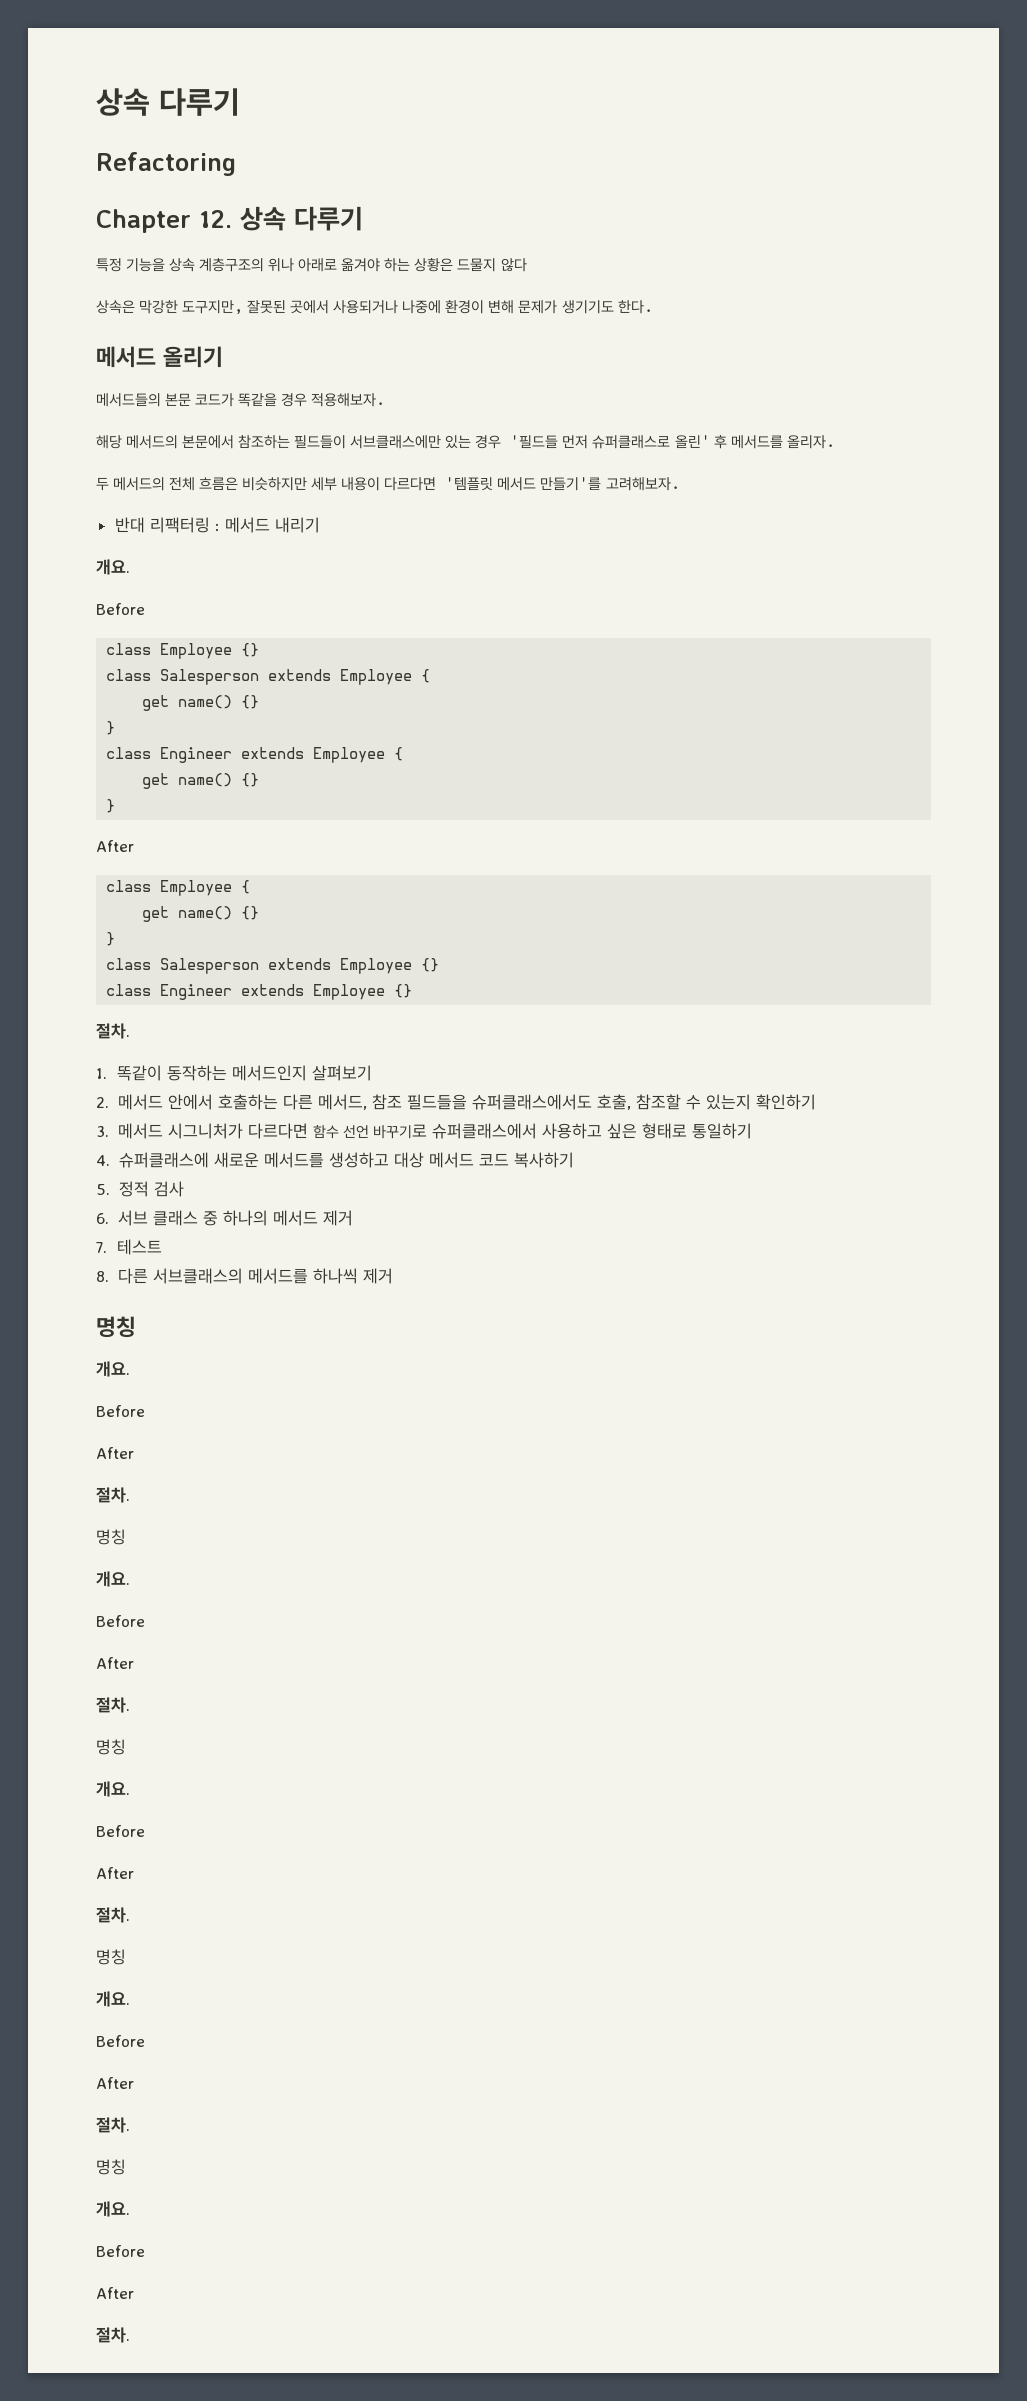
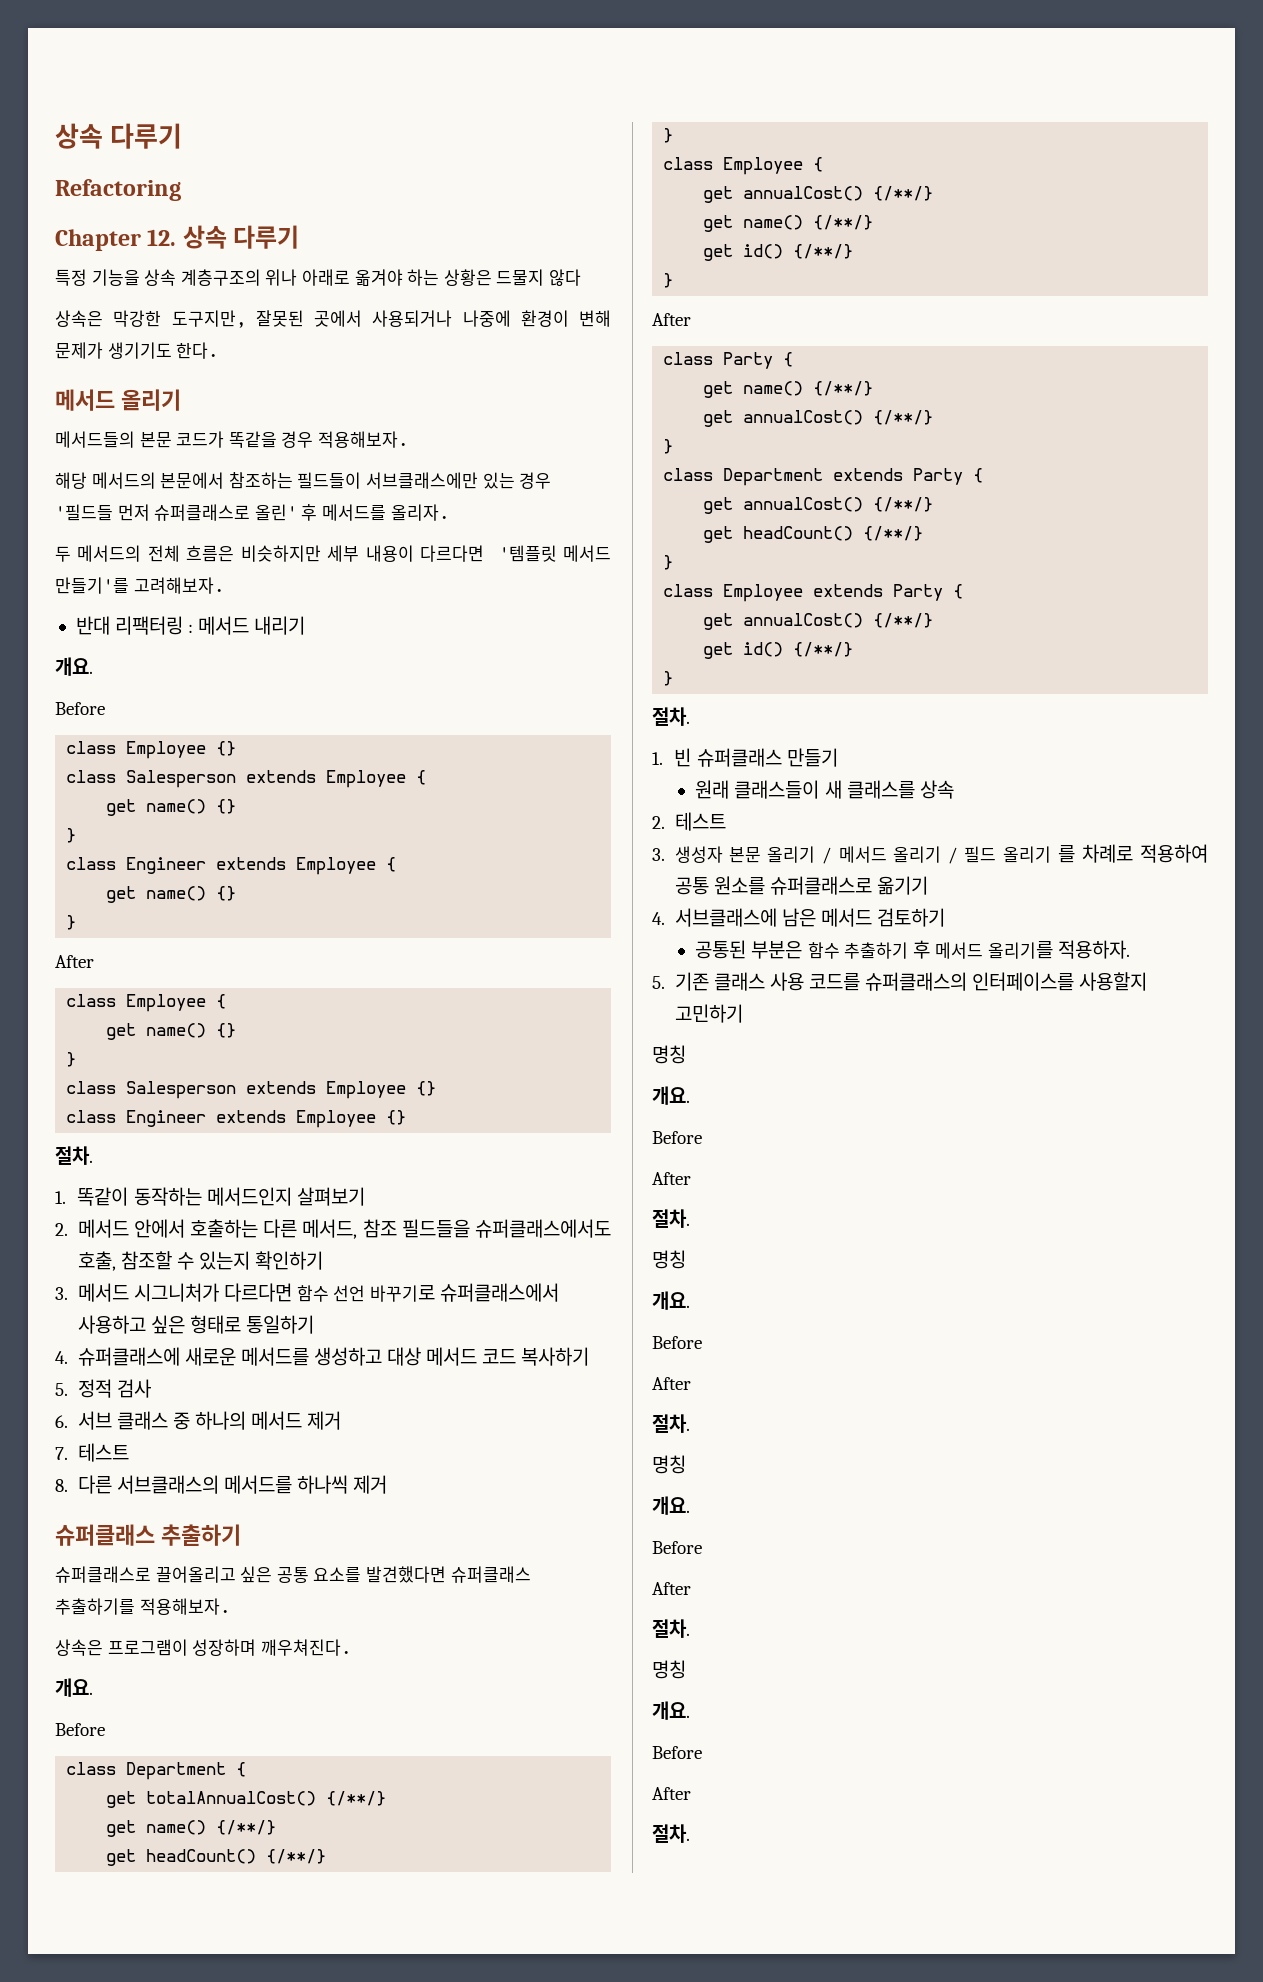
  8. 다른 서브클래스의 메서드를 하나씩 제거
- 명칭
+ 슈퍼클래스 추출하기
+ 슈퍼클래스로 끌어올리고 싶은 공통 요소를 발견했다면 슈퍼클래스 추출하기를 적용해보자.
+ 상속은 프로그램이 성장하며 깨우쳐진다.
  개요.
  Before
+ class Department {
+ get totalAnnualCost() {/**/}
+ get name() {/**/}
+ get headCount() {/**/}
+ }
+ class Employee {
+ get annualCost() {/**/}
+ get name() {/**/}
+ get id() {/**/}
+ }
  After
+ class Party {
+ get name() {/**/}
+ get annualCost() {/**/}
+ }
+ class Department extends Party {
+ get annualCost() {/**/}
+ get headCount() {/**/}
+ }
+ class Employee extends Party {
+ get annualCost() {/**/}
+ get id() {/**/}
+ }
  절차.
+ 1. 빈 슈퍼클래스 만들기
+ 원래 클래스들이 새 클래스를 상속
+ 2. 테스트
+ 3. 생성자 본문 올리기 / 메서드 올리기 / 필드 올리기 를 차례로 적용하여 공통 원소를 슈퍼클래스로 옮기기
+ 4. 서브클래스에 남은 메서드 검토하기
+ 공통된 부분은 함수 추출하기 후 메서드 올리기를 적용하자.
+ 5. 기존 클래스 사용 코드를 슈퍼클래스의 인터페이스를 사용할지 고민하기

